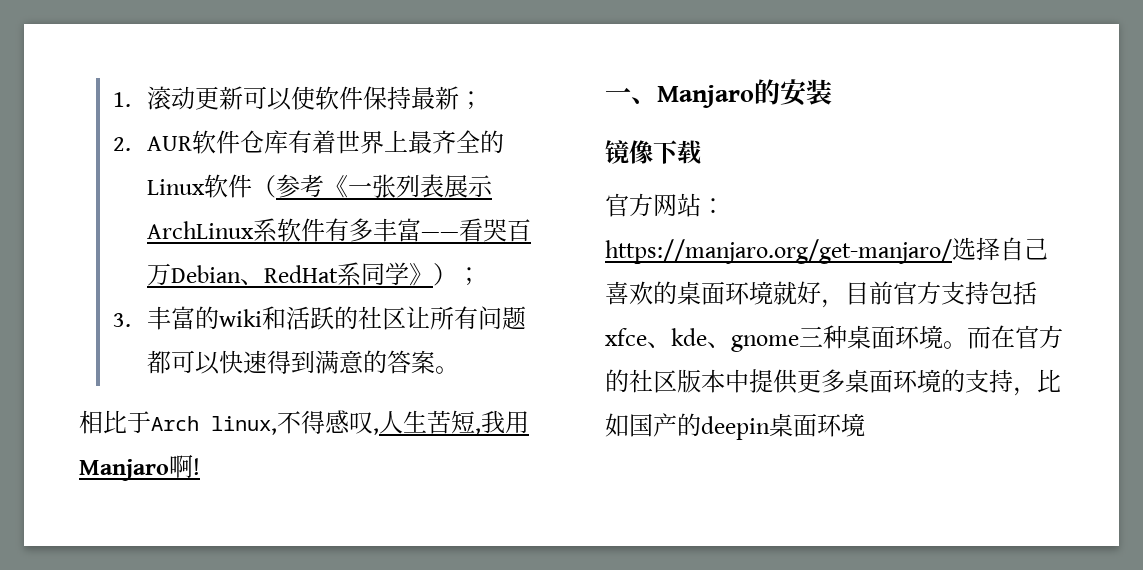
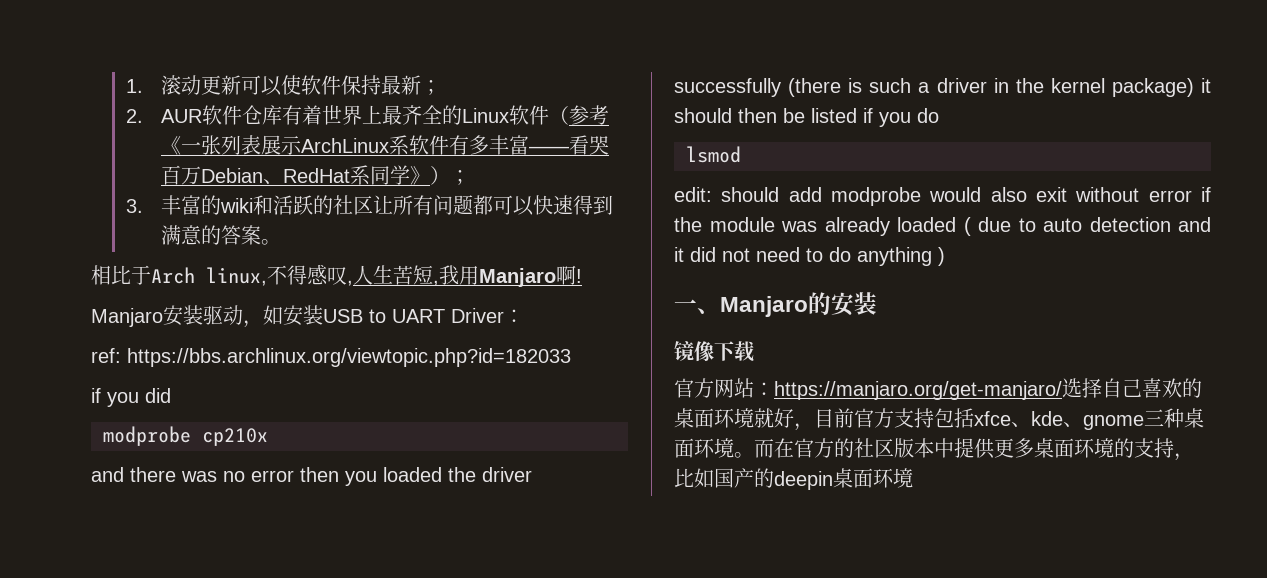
+ Manjaro安装驱动，如安装USB to UART Driver：
+ ref: https://bbs.archlinux.org/viewtopic.php?id=182033
+ if you did
+ modprobe cp210x
+ and there was no error then you loaded the driver successfully (there is such a driver in the kernel package) it should then be listed if you do
+ lsmod
+ edit: should add modprobe would also exit without error if the module was already loaded ( due to auto detection and it did not need to do anything )

